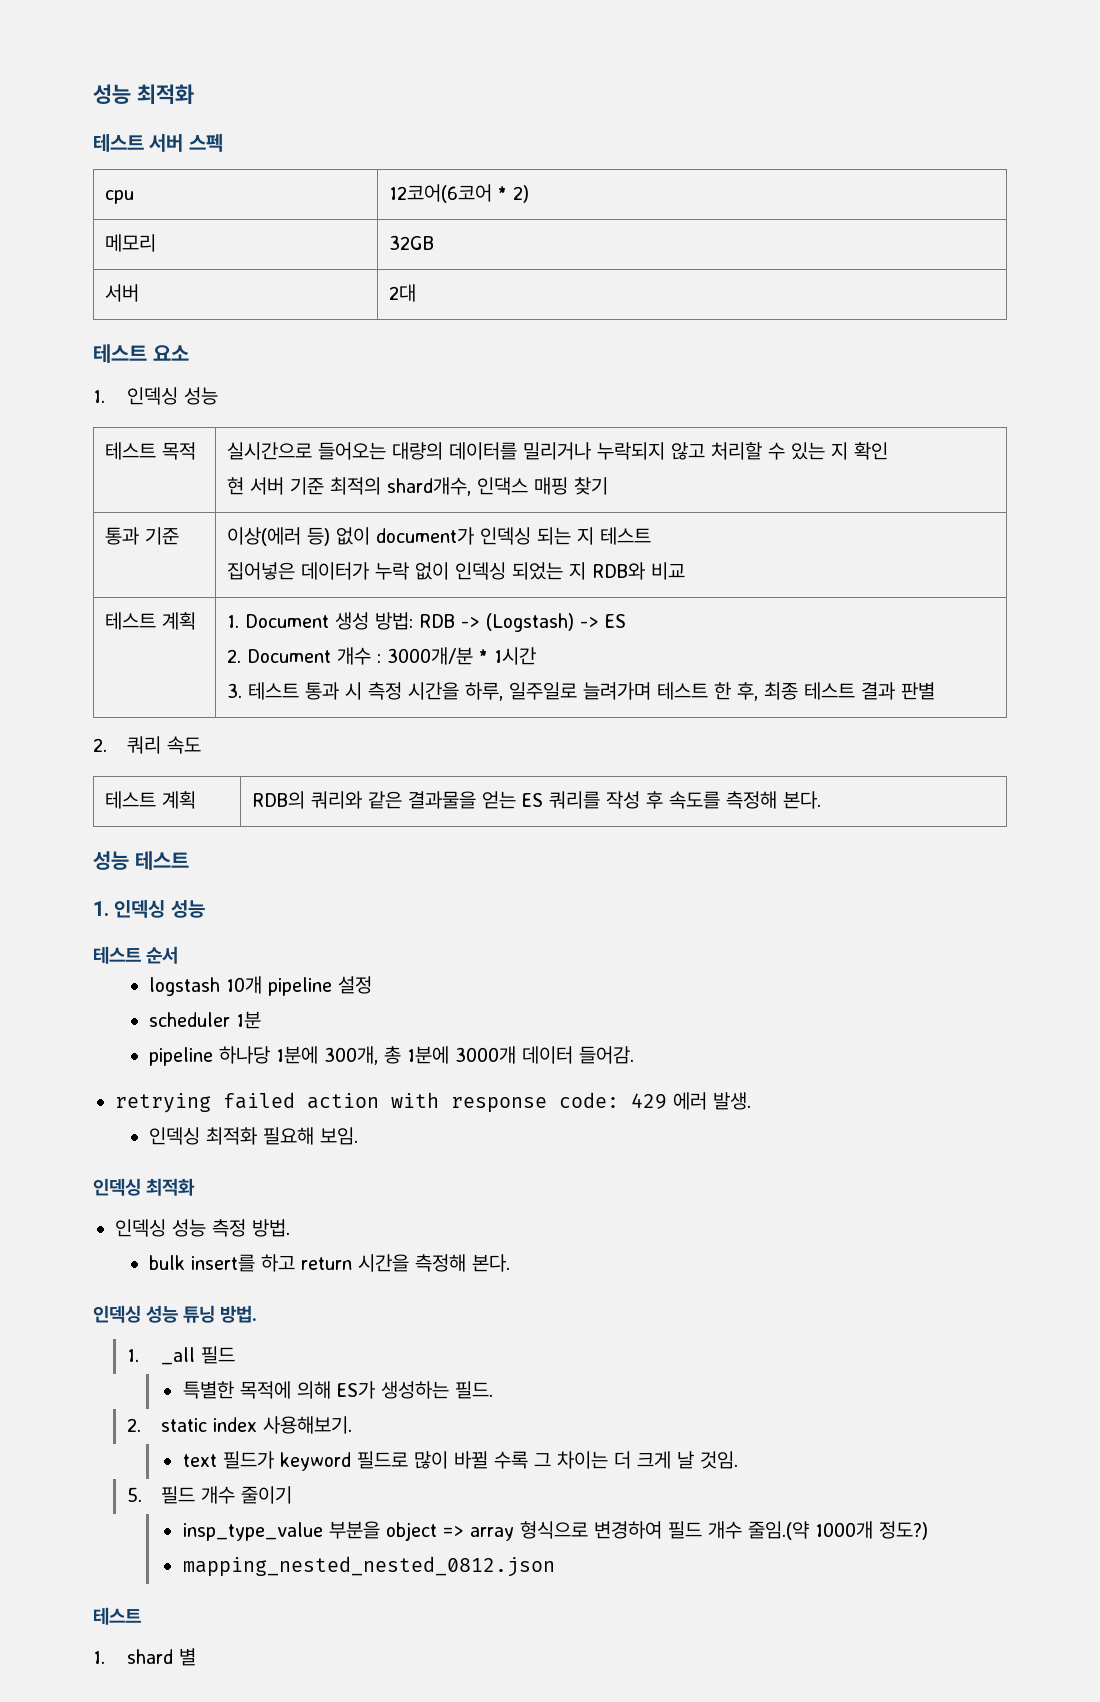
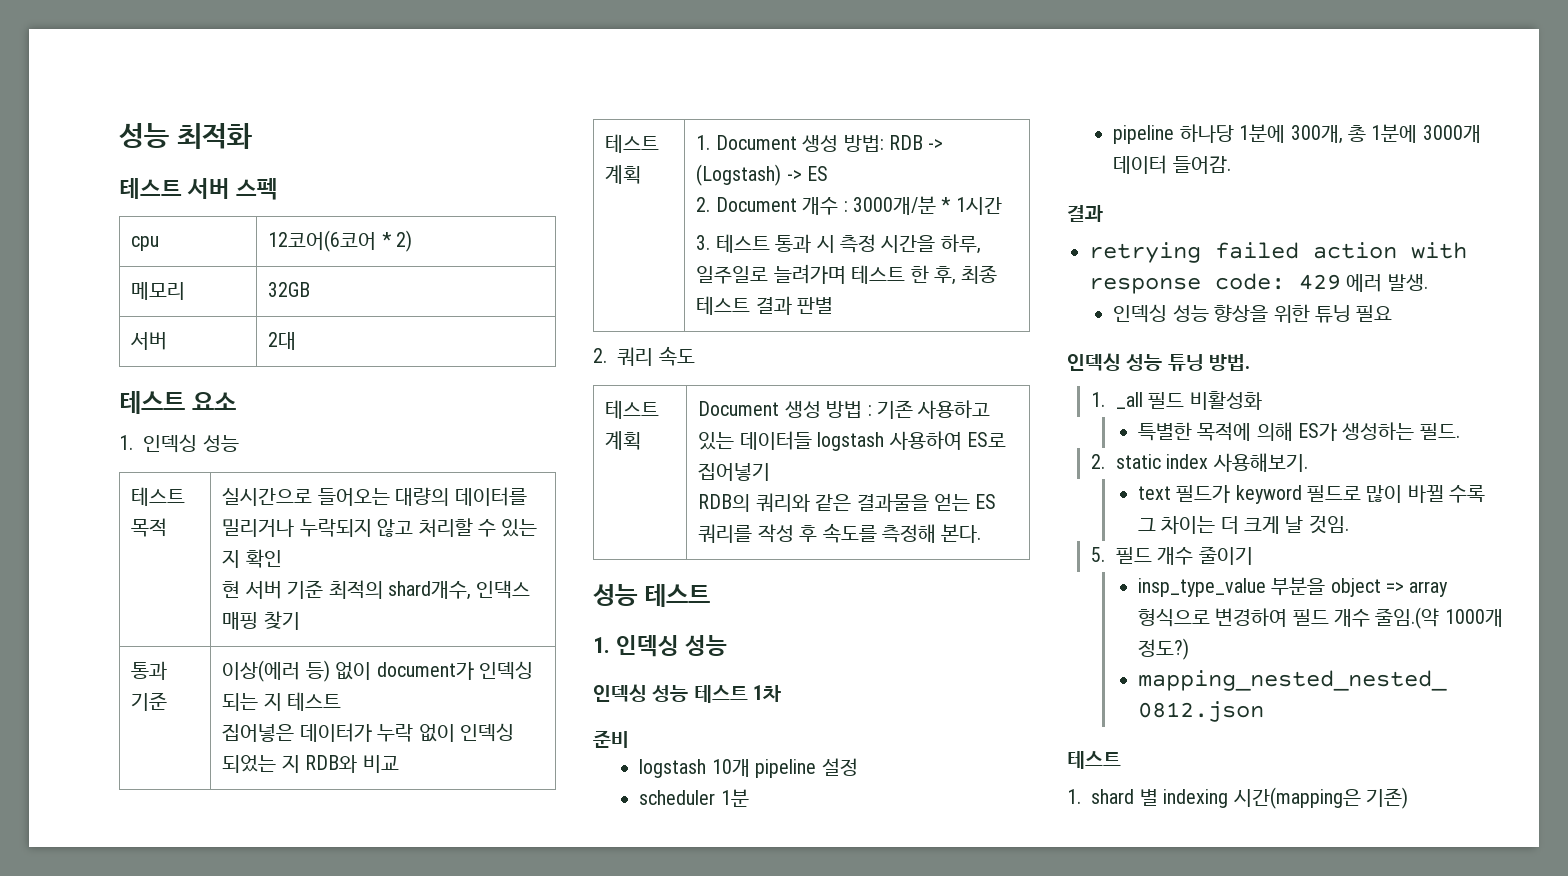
- 테스트 계획 | RDB의 쿼리와 같은 결과물을 얻는 ES 쿼리를 작성 후 속도를 측정해 본다.
+ 테스트 계획 | Document 생성 방법 : 기존 사용하고 있는 데이터들 logstash 사용하여 ES로 집어넣기
+ RDB의 쿼리와 같은 결과물을 얻는 ES 쿼리를 작성 후 속도를 측정해 본다.
- 테스트 순서
+ 인덱싱 성능 테스트 1차
+ 준비
  pipeline 하나당 1분에 300개, 총 1분에 3000개 데이터 들어감.
+ 결과
- 인덱싱 최적화 필요해 보임.
- 인덱싱 최적화
- 인덱싱 성능 측정 방법.
- bulk insert를 하고 return 시간을 측정해 본다.
+ 인덱싱 성능 향상을 위한 튜닝 필요
- 1. _all 필드
+ 1. _all 필드 비활성화
- 1. shard 별
+ 1. shard 별 indexing 시간(mapping은 기존)

